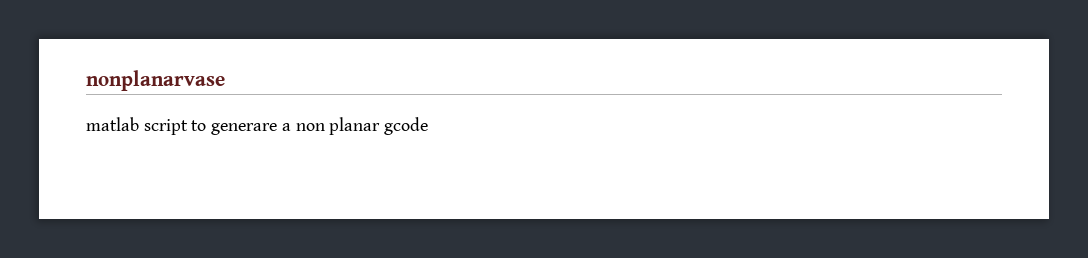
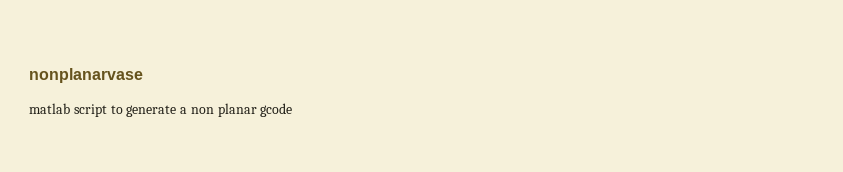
- matlab script to generare a non planar gcode
+ matlab script to generate a non planar gcode

